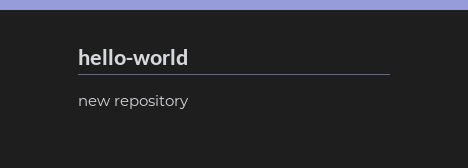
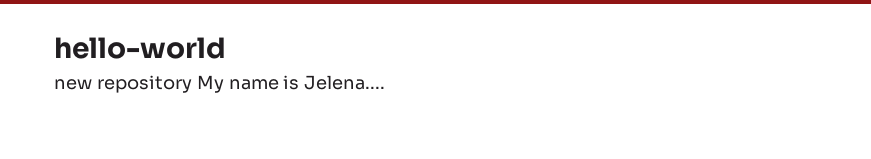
- new repository
+ new repository My name is Jelena....

